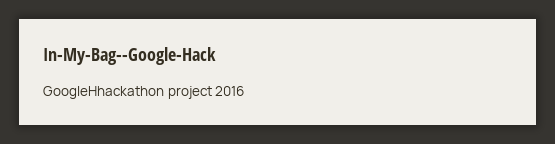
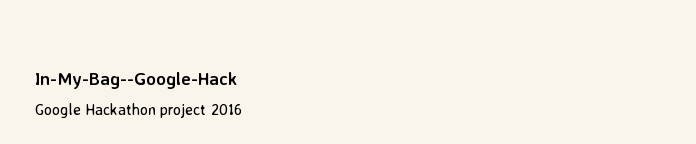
- GoogleHhackathon project 2016
+ Google Hackathon project 2016

